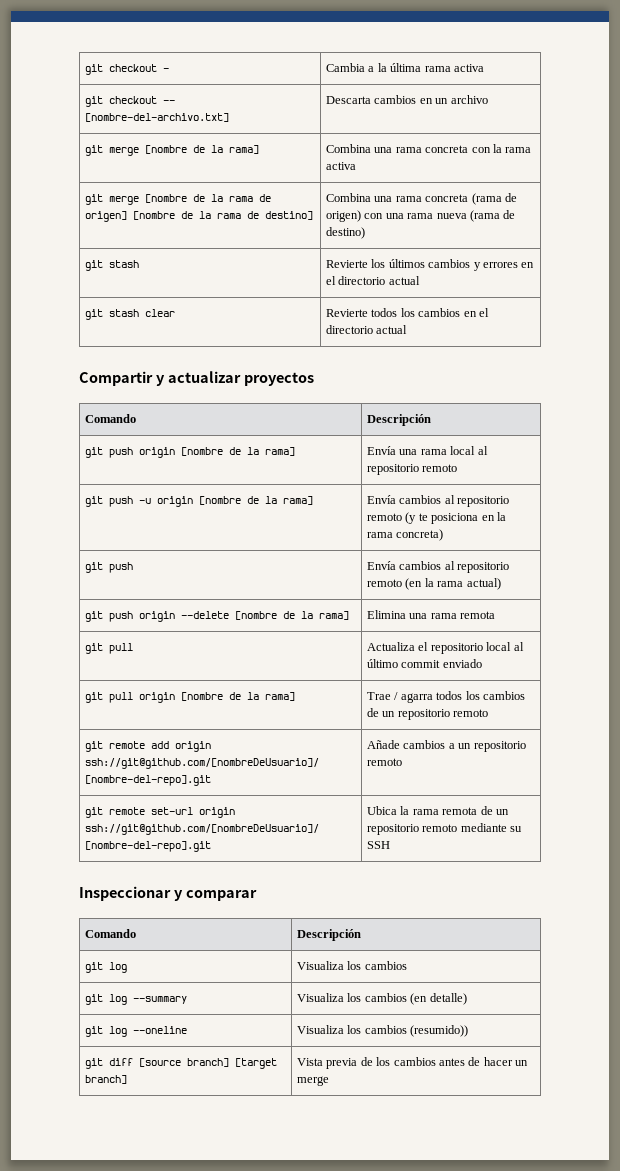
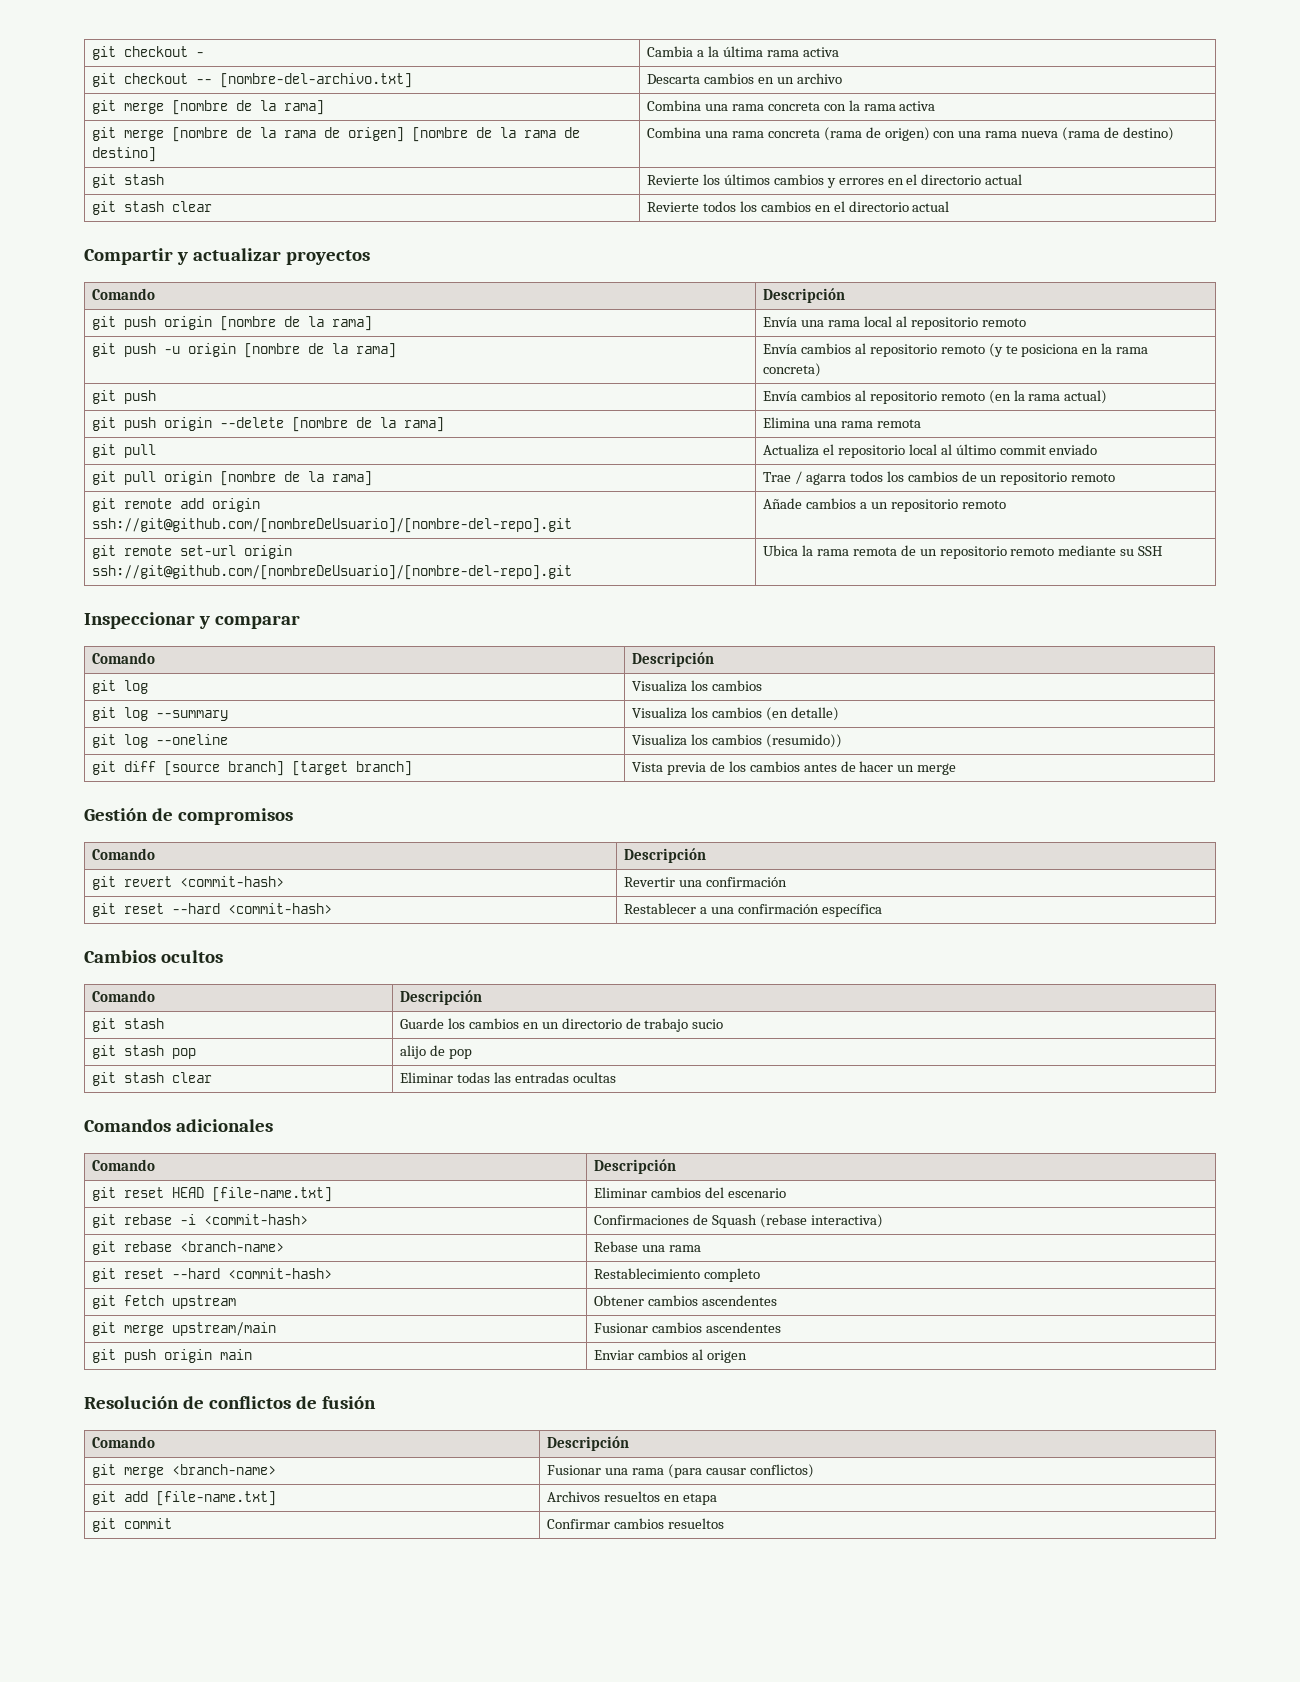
+ Gestión de compromisos
+ Comando | Descripción
+ git revert <commit-hash> | Revertir una confirmación
+ git reset --hard <commit-hash> | Restablecer a una confirmación específica
+ Cambios ocultos
+ Comando | Descripción
+ git stash | Guarde los cambios en un directorio de trabajo sucio
+ git stash pop | alijo de pop
+ git stash clear | Eliminar todas las entradas ocultas
+ Comandos adicionales
+ Comando | Descripción
+ git reset HEAD [file-name.txt] | Eliminar cambios del escenario
+ git rebase -i <commit-hash> | Confirmaciones de Squash (rebase interactiva)
+ git rebase <branch-name> | Rebase una rama
+ git reset --hard <commit-hash> | Restablecimiento completo
+ git fetch upstream | Obtener cambios ascendentes
+ git merge upstream/main | Fusionar cambios ascendentes
+ git push origin main | Enviar cambios al origen
+ Resolución de conflictos de fusión
+ Comando | Descripción
+ git merge <branch-name> | Fusionar una rama (para causar conflictos)
+ git add [file-name.txt] | Archivos resueltos en etapa
+ git commit | Confirmar cambios resueltos

